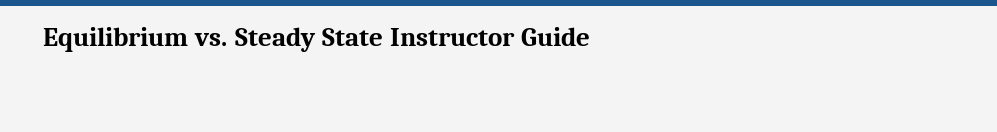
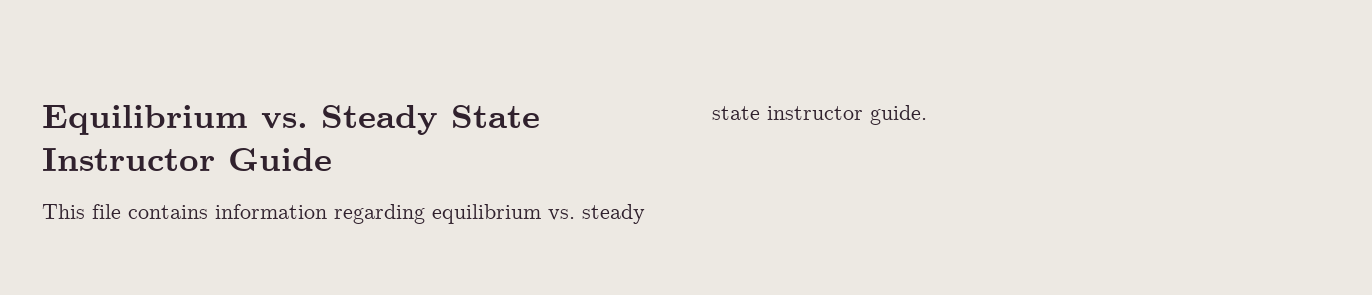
+ This file contains information regarding equilibrium vs. steady state instructor guide.

